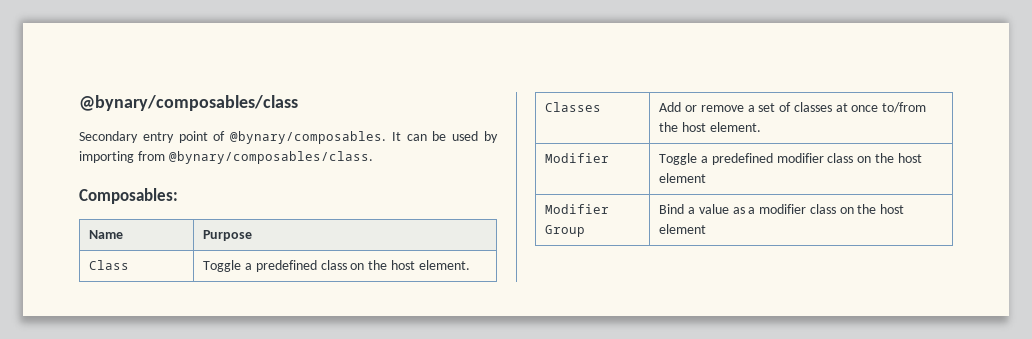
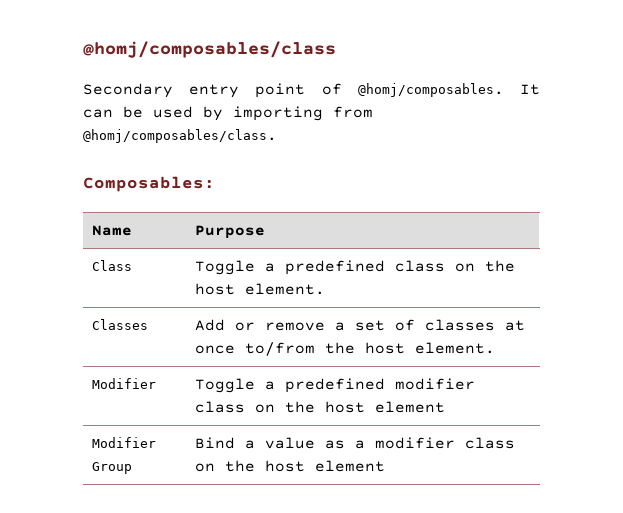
- @bynary/composables/class
+ @homj/composables/class
- Secondary entry point of @bynary/composables.
+ Secondary entry point of @homj/composables.
- It can be used by importing from @bynary/composables/class.
+ It can be used by importing from @homj/composables/class.

